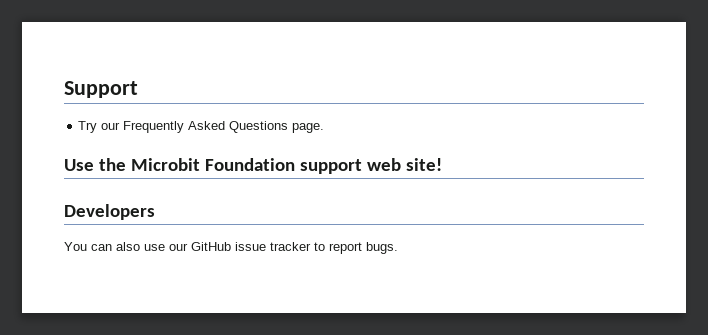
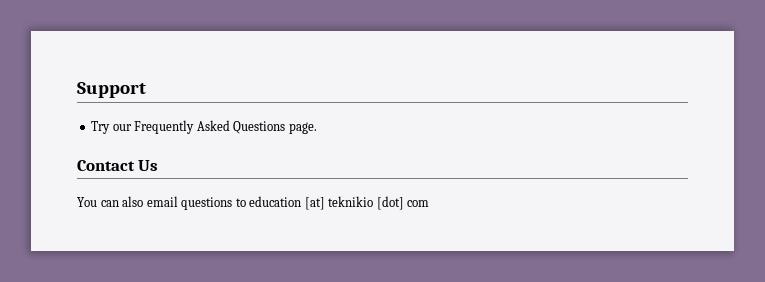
- Use the Microbit Foundation support web site!
- Developers
- You can also use our GitHub issue tracker to report bugs.
+ Contact Us
+ You can also email questions to education [at] teknikio [dot] com

